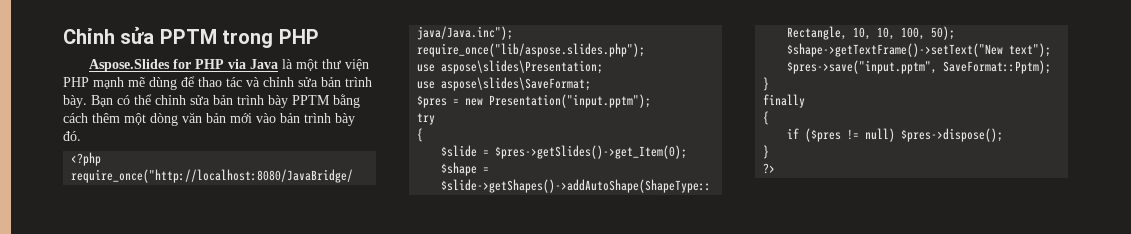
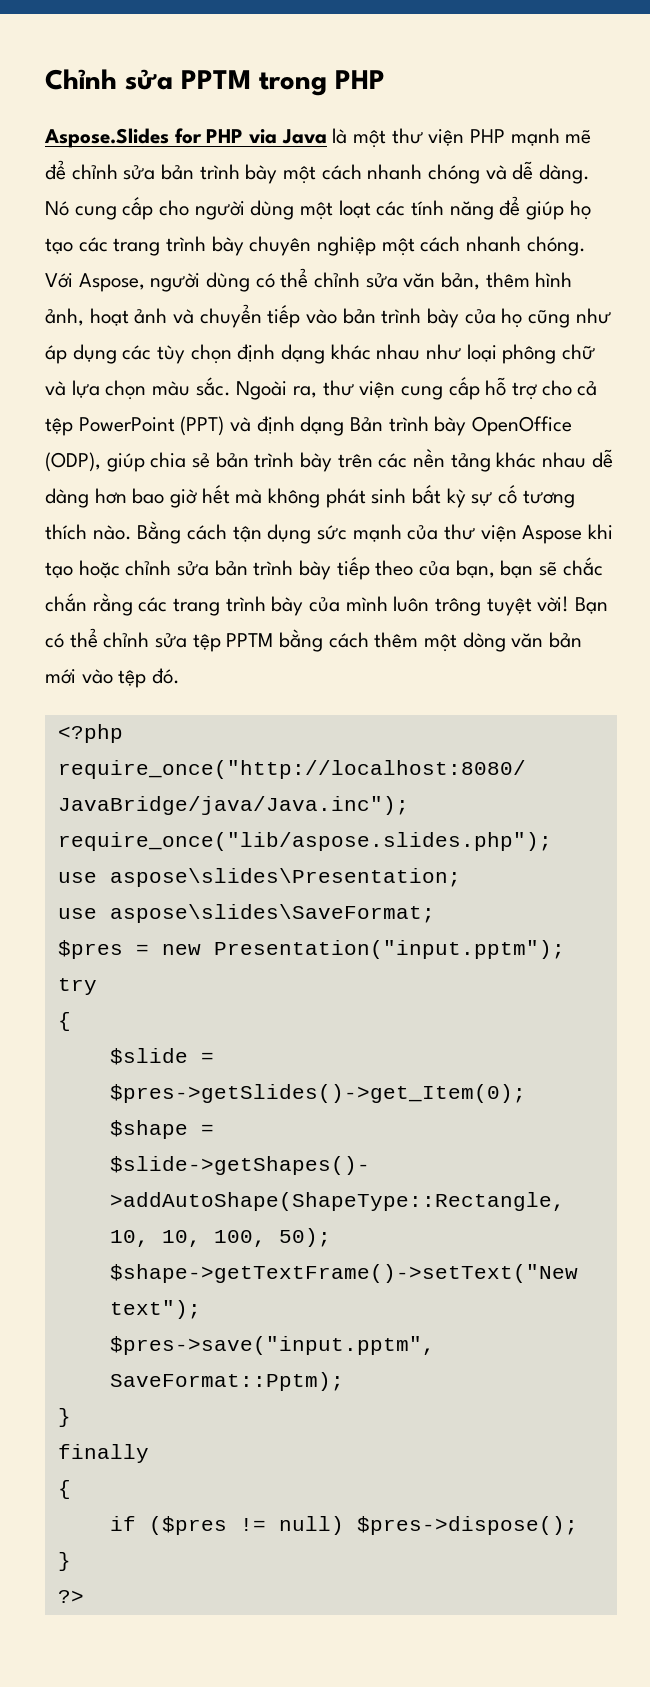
- Aspose.Slides for PHP via Java là một thư viện PHP mạnh mẽ dùng để thao tác và chỉnh sửa bản trình bày.
+ Aspose.Slides for PHP via Java là một thư viện PHP mạnh mẽ để chỉnh sửa bản trình bày một cách nhanh chóng và dễ dàng. Nó cung cấp cho người dùng một loạt các tính năng để giúp họ tạo các trang trình bày chuyên nghiệp một cách nhanh chóng. Với Aspose, người dùng có thể chỉnh sửa văn bản, thêm hình ảnh, hoạt ảnh và chuyển tiếp vào bản trình bày của họ cũng như áp dụng các tùy chọn định dạng khác nhau như loại phông chữ và lựa chọn màu sắc. Ngoài ra, thư viện cung cấp hỗ trợ cho cả tệp PowerPoint (PPT) và định dạng Bản trình bày OpenOffice (ODP), giúp chia sẻ bản trình bày trên các nền tảng khác nhau dễ dàng hơn bao giờ hết mà không phát sinh bất kỳ sự cố tương thích nào. Bằng cách tận dụng sức mạnh của thư viện Aspose khi tạo hoặc chỉnh sửa bản trình bày tiếp theo của bạn, bạn sẽ chắc chắn rằng các trang trình bày của mình luôn trông tuyệt vời!
- Bạn có thể chỉnh sửa bản trình bày PPTM bằng cách thêm một dòng văn bản mới vào bản trình bày đó.
+ Bạn có thể chỉnh sửa tệp PPTM bằng cách thêm một dòng văn bản mới vào tệp đó.

